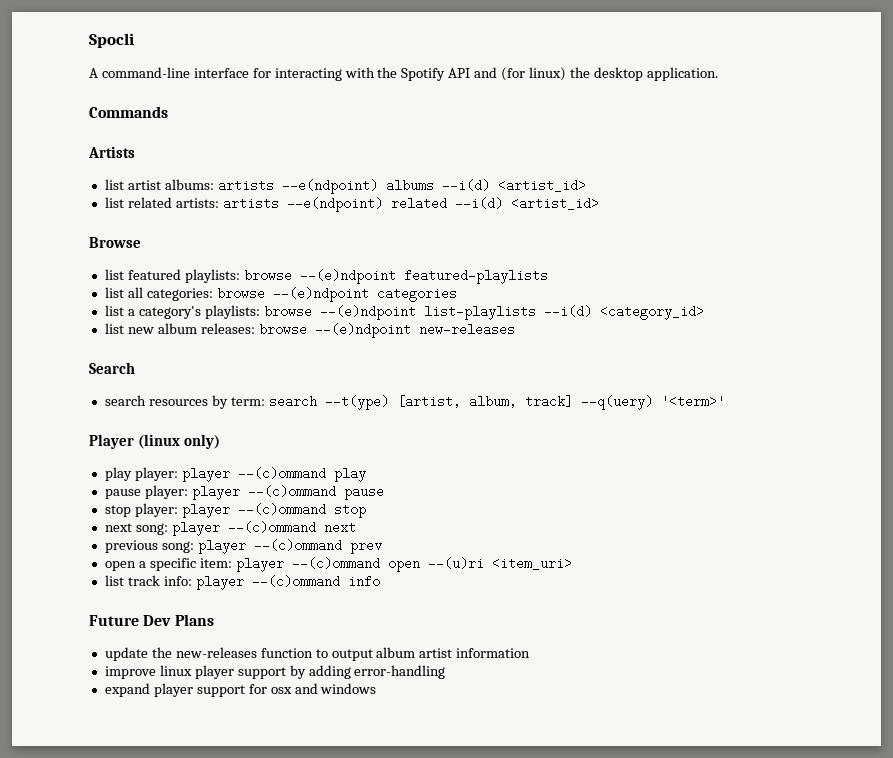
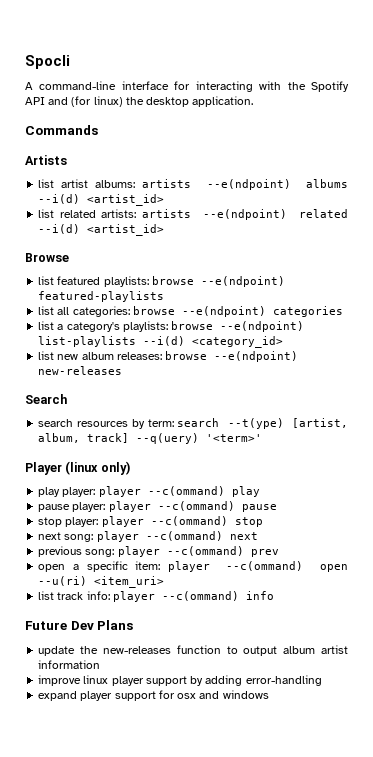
- list featured playlists: browse --(e)ndpoint featured-playlists
+ list featured playlists: browse --e(ndpoint) featured-playlists
- list all categories: browse --(e)ndpoint categories
+ list all categories: browse --e(ndpoint) categories
- list a category's playlists: browse --(e)ndpoint list-playlists --i(d) <category_id>
+ list a category's playlists: browse --e(ndpoint) list-playlists --i(d) <category_id>
- list new album releases: browse --(e)ndpoint new-releases
+ list new album releases: browse --e(ndpoint) new-releases
- play player: player --(c)ommand play
+ play player: player --c(ommand) play
- pause player: player --(c)ommand pause
+ pause player: player --c(ommand) pause
- stop player: player --(c)ommand stop
+ stop player: player --c(ommand) stop
- next song: player --(c)ommand next
+ next song: player --c(ommand) next
- previous song: player --(c)ommand prev
+ previous song: player --c(ommand) prev
- open a specific item: player --(c)ommand open --(u)ri <item_uri>
+ open a specific item: player --c(ommand) open --u(ri) <item_uri>
- list track info: player --(c)ommand info
+ list track info: player --c(ommand) info

